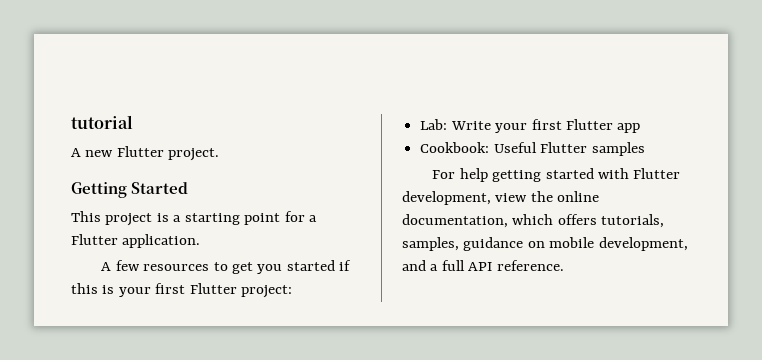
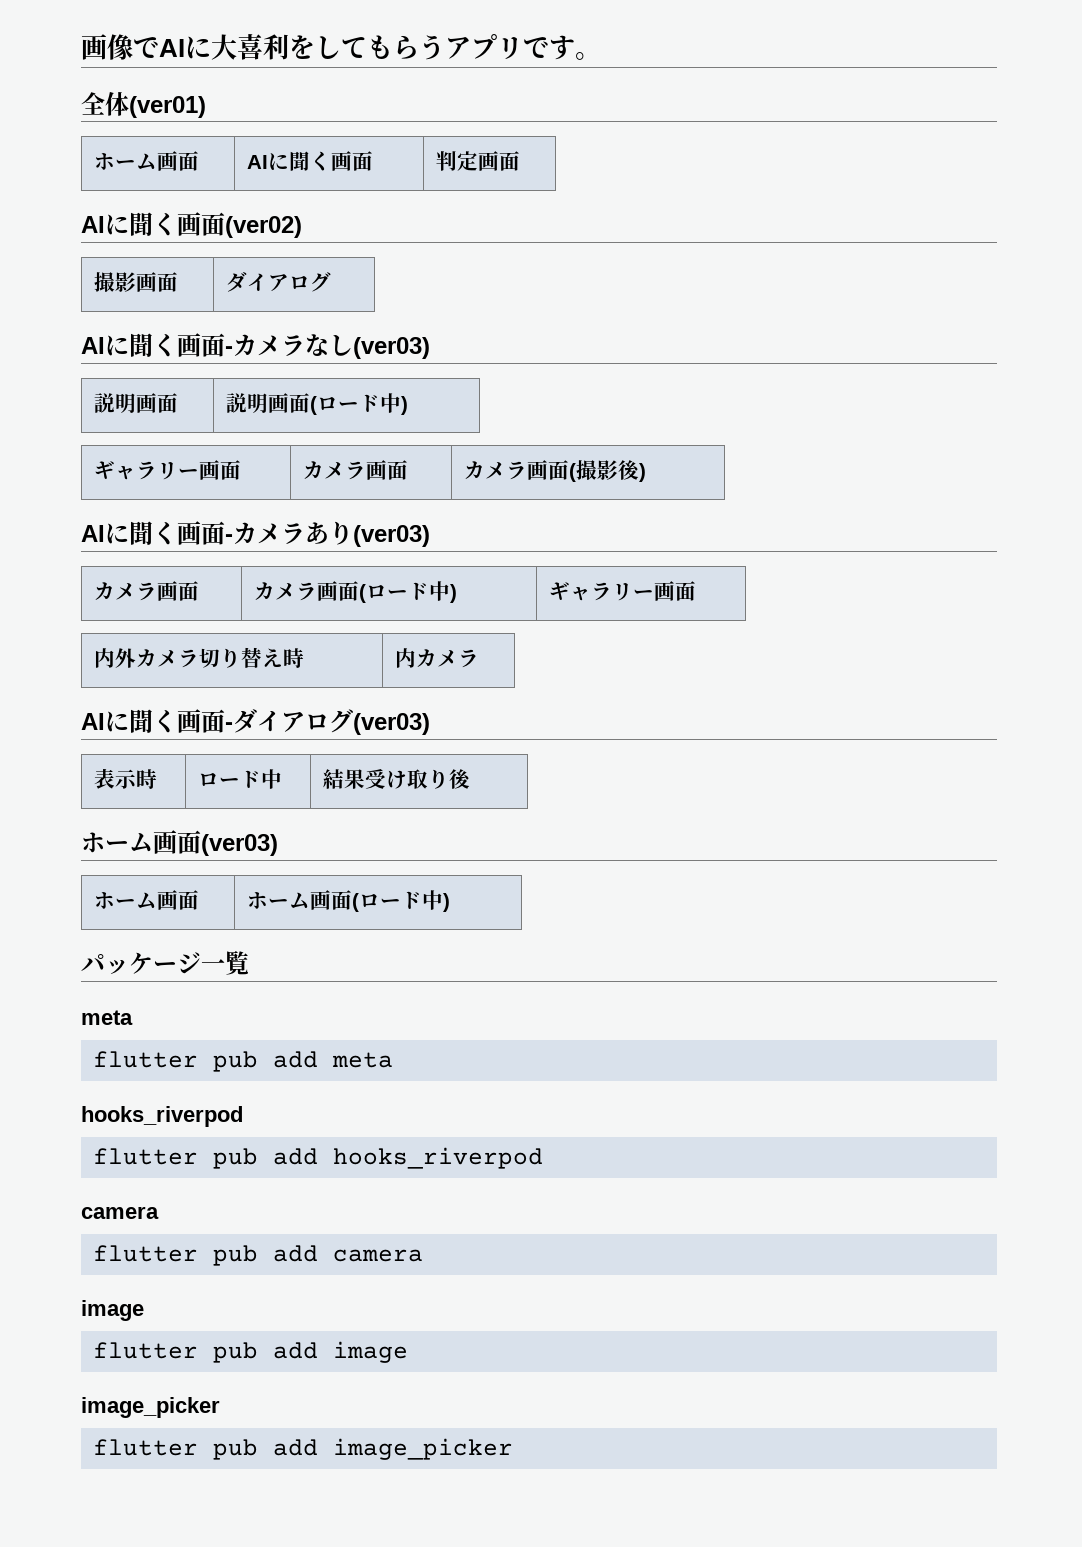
- tutorial
- A new Flutter project.
- Getting Started
- This project is a starting point for a Flutter application.
- A few resources to get you started if this is your first Flutter project:
- Lab: Write your first Flutter app
- Cookbook: Useful Flutter samples
- For help getting started with Flutter development, view the online documentation, which offers tutorials, samples, guidance on mobile development, and a full API reference.
+ 画像でAIに大喜利をしてもらうアプリです。
+ 全体(ver01)
+ ホーム画面 | AIに聞く画面 | 判定画面
+ AIに聞く画面(ver02)
+ 撮影画面 | ダイアログ
+ AIに聞く画面-カメラなし(ver03)
+ 説明画面 | 説明画面(ロード中)
+ ギャラリー画面 | カメラ画面 | カメラ画面(撮影後)
+ AIに聞く画面-カメラあり(ver03)
+ カメラ画面 | カメラ画面(ロード中) | ギャラリー画面
+ 内外カメラ切り替え時 | 内カメラ
+ AIに聞く画面-ダイアログ(ver03)
+ 表示時 | ロード中 | 結果受け取り後
+ ホーム画面(ver03)
+ ホーム画面 | ホーム画面(ロード中)
+ パッケージ一覧
+ meta
+ flutter pub add meta
+ hooks_riverpod
+ flutter pub add hooks_riverpod
+ camera
+ flutter pub add camera
+ image
+ flutter pub add image
+ image_picker
+ flutter pub add image_picker

